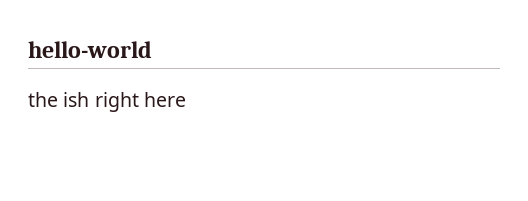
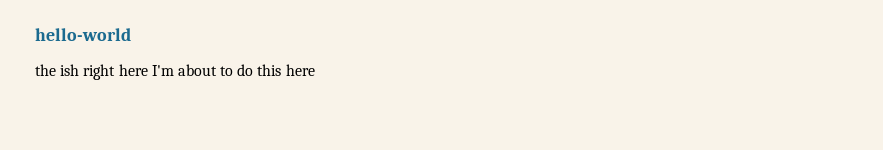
- the ish right here
+ the ish right here I'm about to do this here

